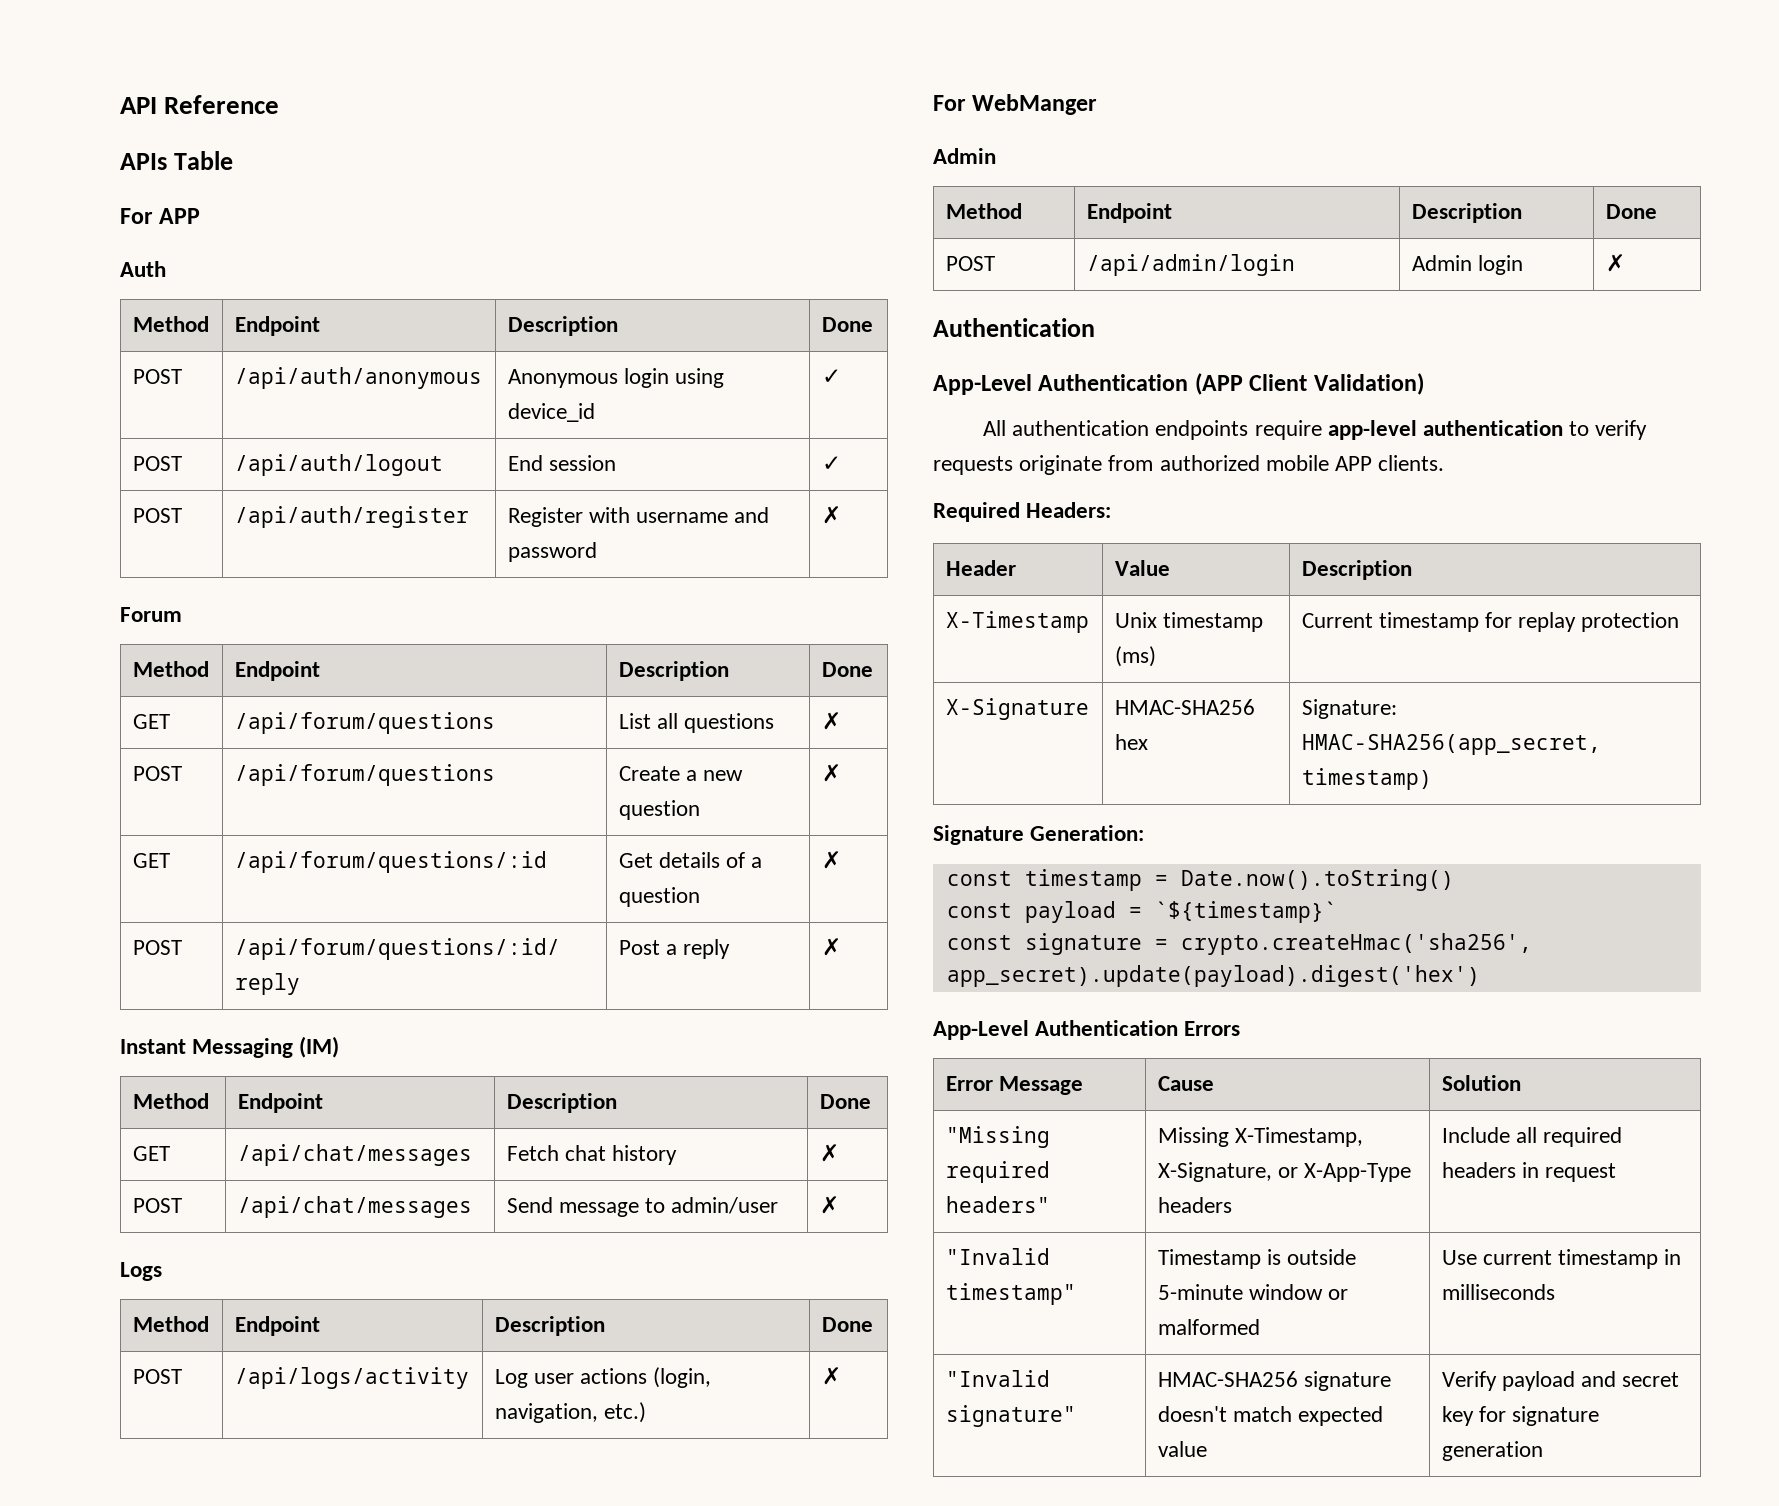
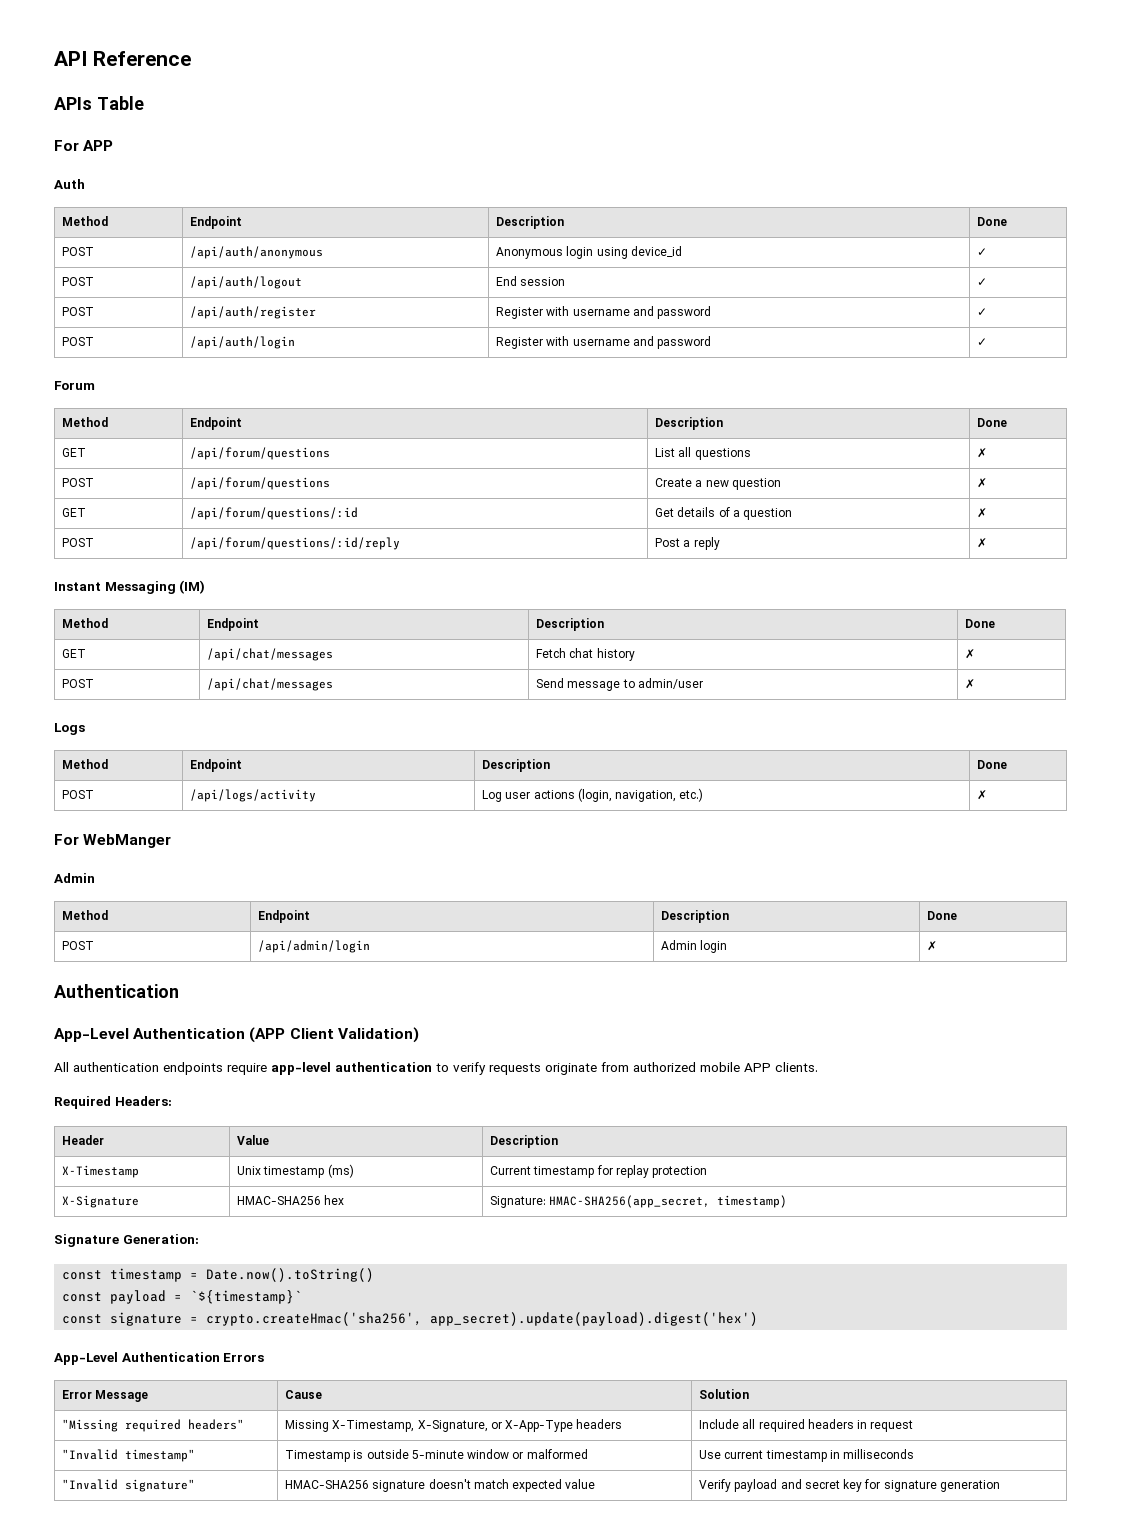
- POST | /api/auth/register | Register with username and password | ✗
+ POST | /api/auth/register | Register with username and password | ✓
+ POST | /api/auth/login | Register with username and password | ✓

